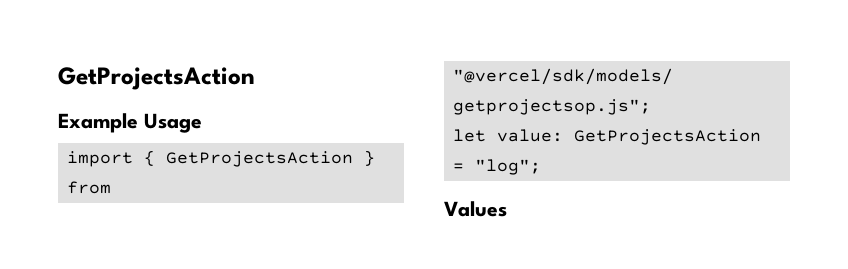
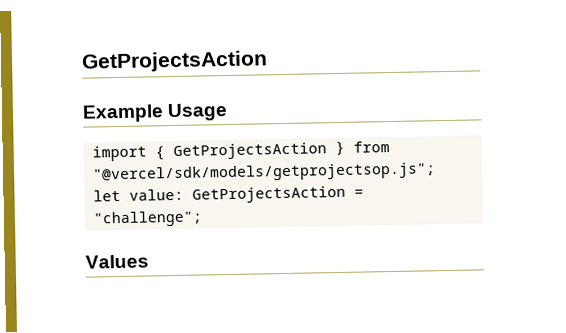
- let value: GetProjectsAction = "log";
+ let value: GetProjectsAction = "challenge";

